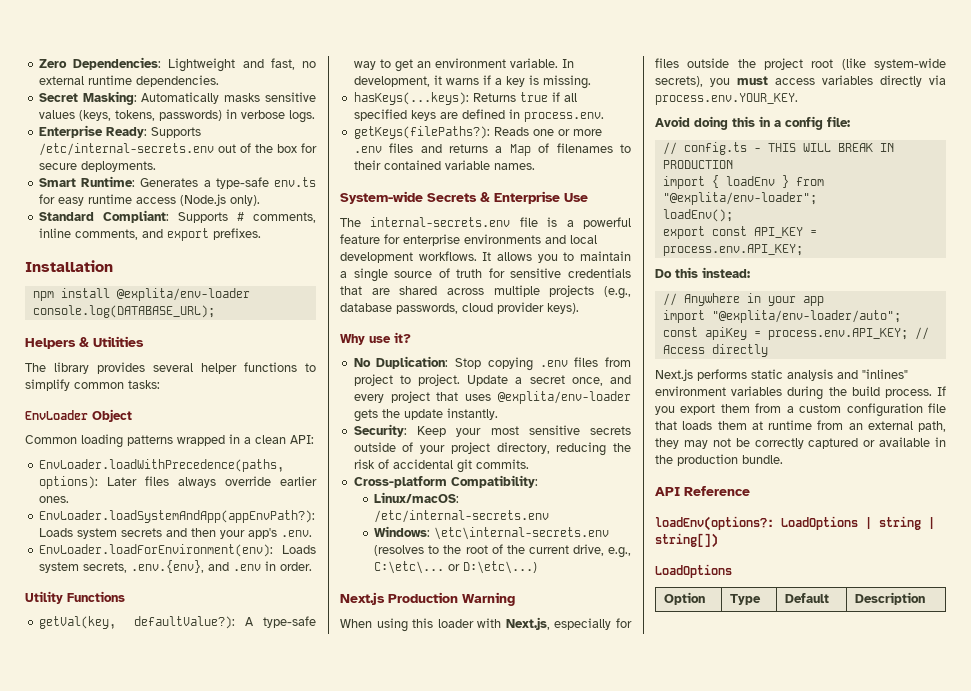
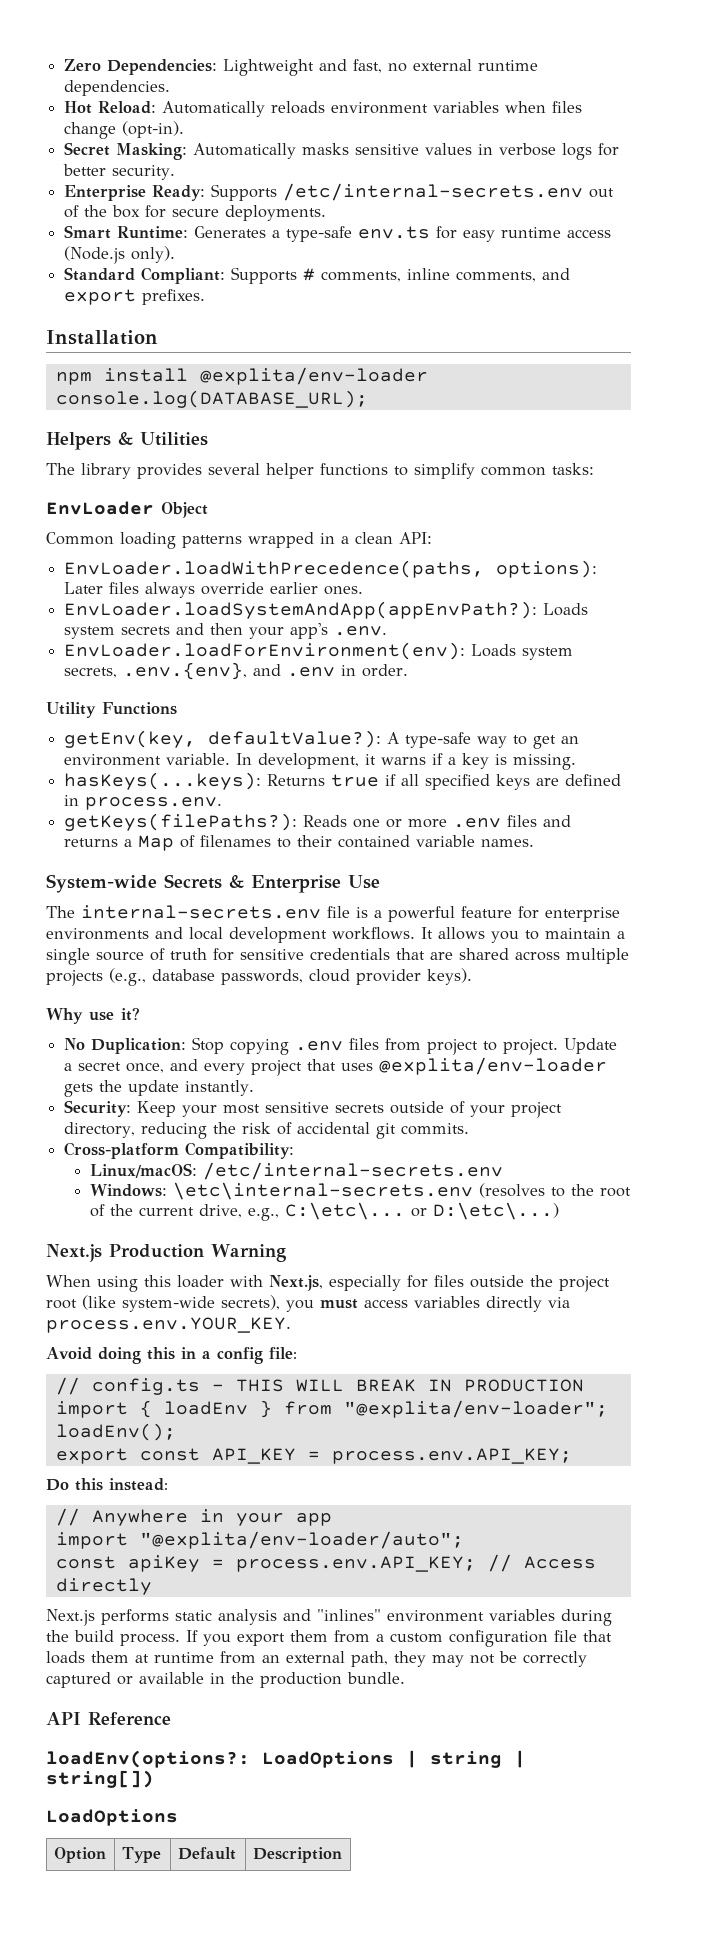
+ Hot Reload: Automatically reloads environment variables when files change (opt-in).
- Secret Masking: Automatically masks sensitive values (keys, tokens, passwords) in verbose logs.
+ Secret Masking: Automatically masks sensitive values in verbose logs for better security.
- getVal(key, defaultValue?): A type-safe way to get an environment variable.
+ getEnv(key, defaultValue?): A type-safe way to get an environment variable.

